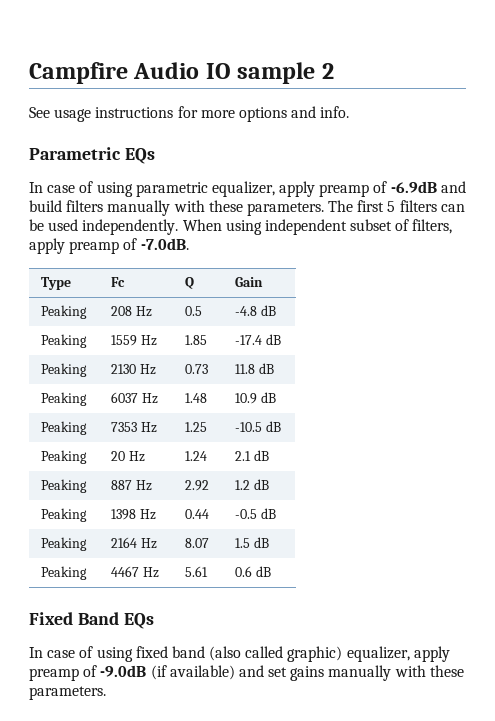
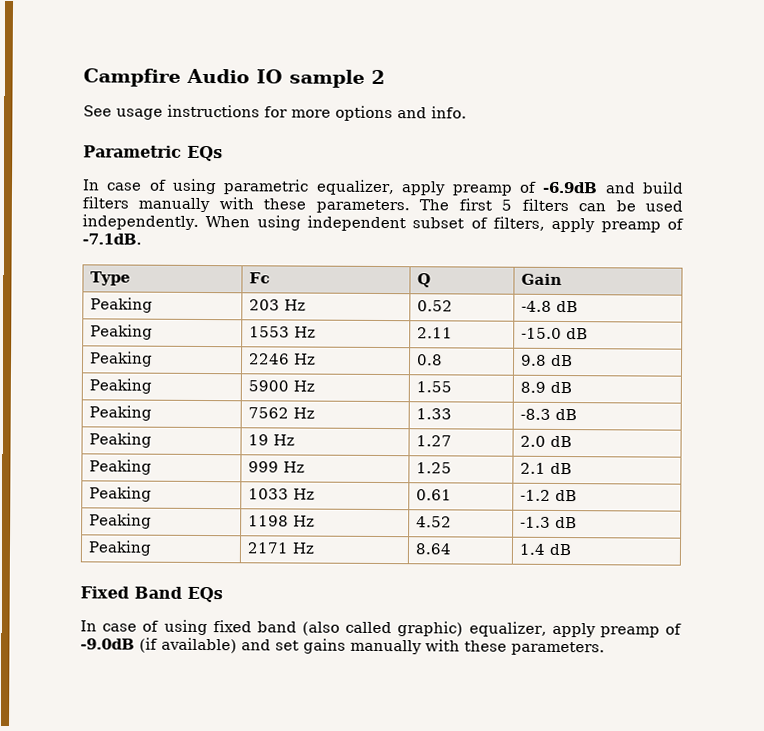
- When using independent subset of filters, apply preamp of -7.0dB.
+ When using independent subset of filters, apply preamp of -7.1dB.
- Peaking | 208 Hz | 0.5 | -4.8 dB
+ Peaking | 203 Hz | 0.52 | -4.8 dB
- Peaking | 1559 Hz | 1.85 | -17.4 dB
- Peaking | 2130 Hz | 0.73 | 11.8 dB
- Peaking | 6037 Hz | 1.48 | 10.9 dB
- Peaking | 7353 Hz | 1.25 | -10.5 dB
- Peaking | 20 Hz | 1.24 | 2.1 dB
+ Peaking | 1553 Hz | 2.11 | -15.0 dB
+ Peaking | 2246 Hz | 0.8 | 9.8 dB
+ Peaking | 5900 Hz | 1.55 | 8.9 dB
+ Peaking | 7562 Hz | 1.33 | -8.3 dB
+ Peaking | 19 Hz | 1.27 | 2.0 dB
+ Peaking | 999 Hz | 1.25 | 2.1 dB
- Peaking | 887 Hz | 2.92 | 1.2 dB
- Peaking | 1398 Hz | 0.44 | -0.5 dB
- Peaking | 2164 Hz | 8.07 | 1.5 dB
- Peaking | 4467 Hz | 5.61 | 0.6 dB
+ Peaking | 1033 Hz | 0.61 | -1.2 dB
+ Peaking | 1198 Hz | 4.52 | -1.3 dB
+ Peaking | 2171 Hz | 8.64 | 1.4 dB

